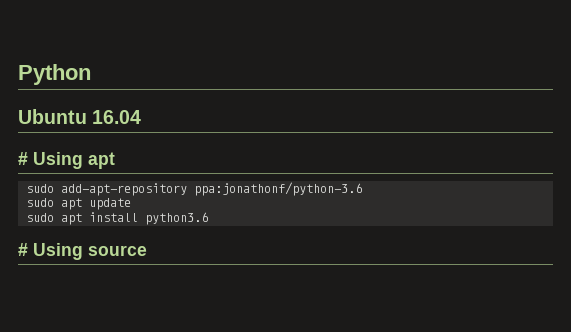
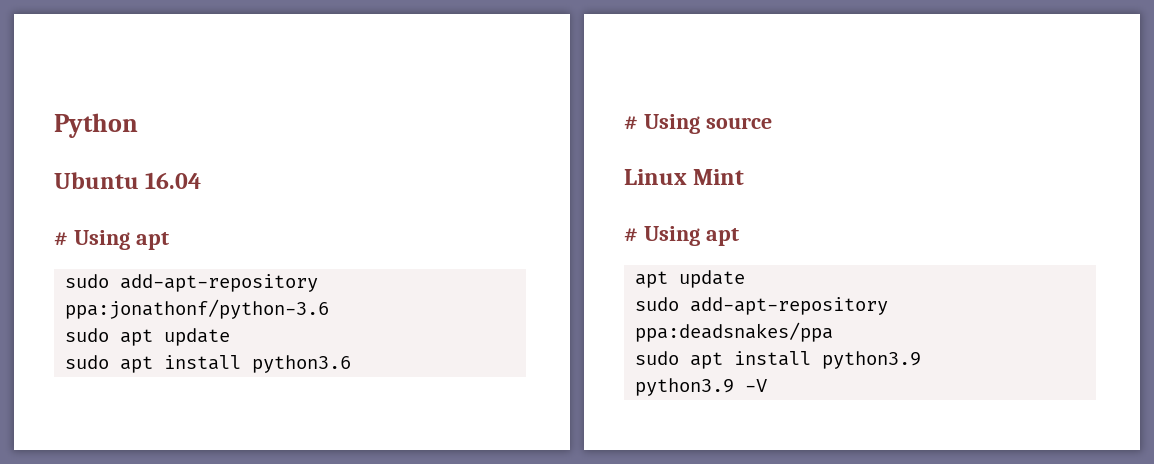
+ Linux Mint
+ # Using apt
+ apt update
+ sudo add-apt-repository ppa:deadsnakes/ppa
+ sudo apt install python3.9
+ python3.9 -V

